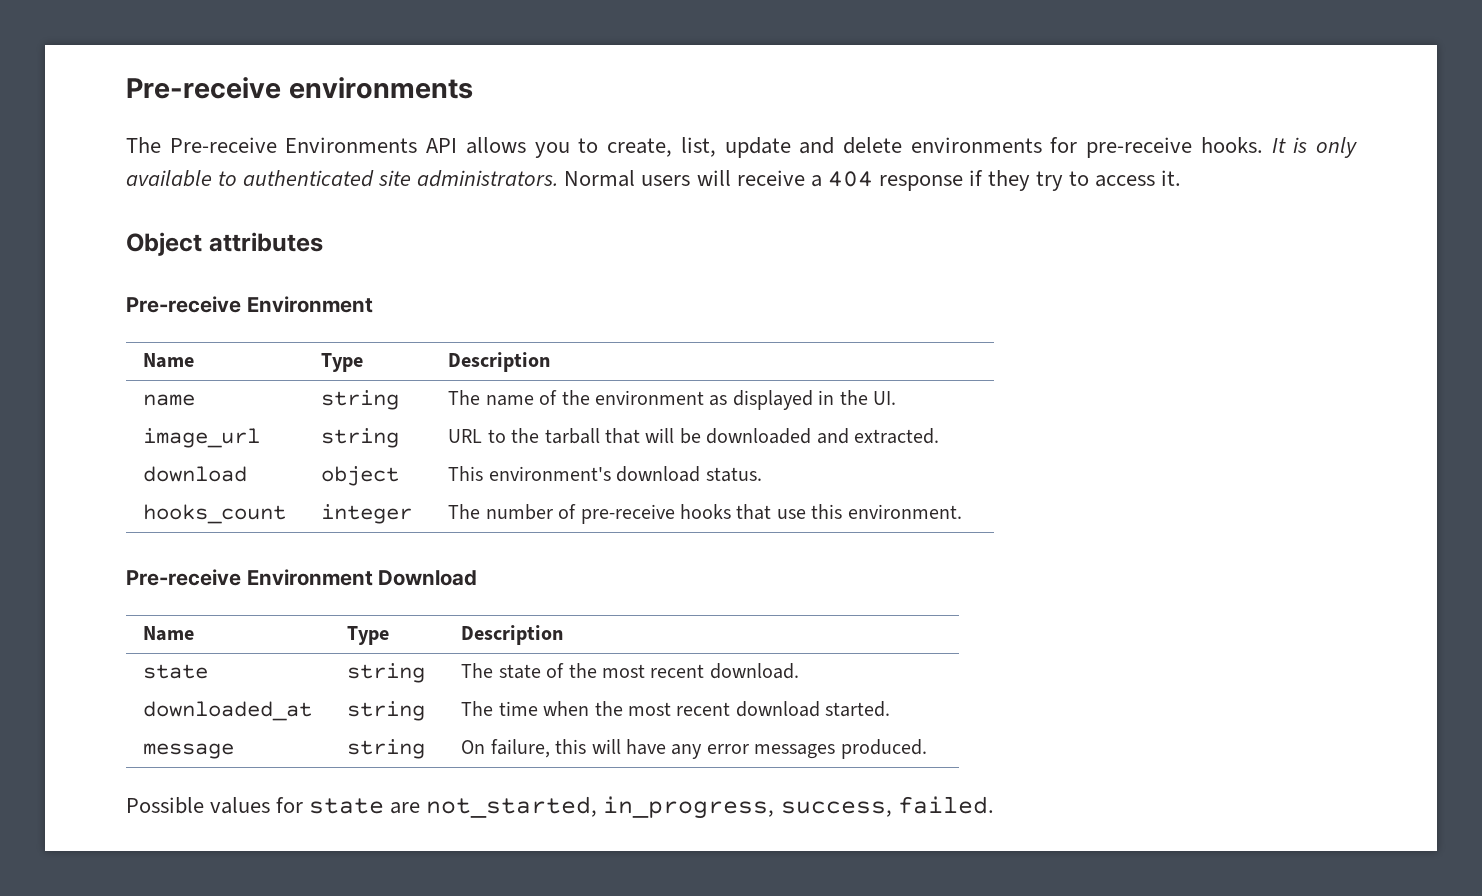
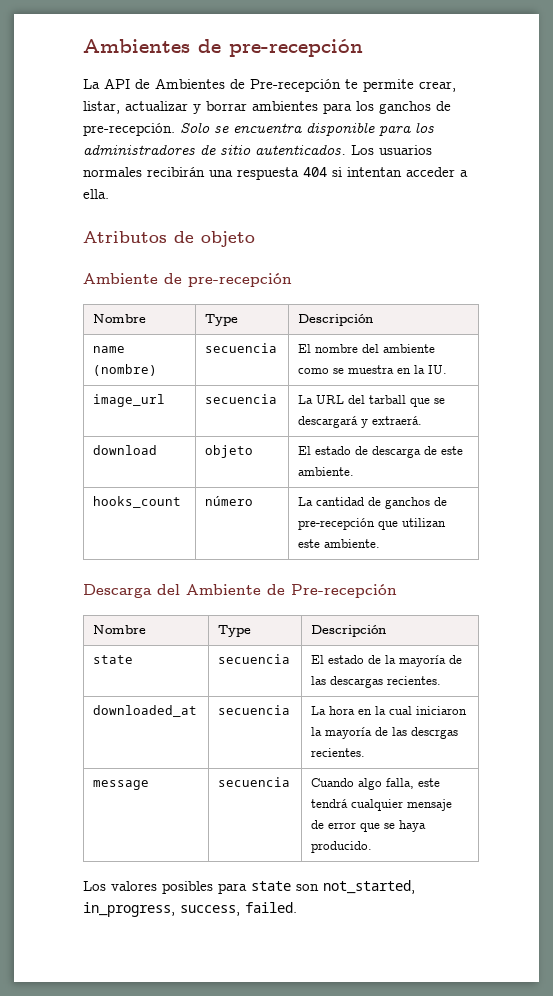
- Pre-receive environments
- The Pre-receive Environments API allows you to create, list, update and delete environments for pre-receive hooks. It is only available to authenticated site administrators. Normal users will receive a 404 response if they try to access it.
- Object attributes
- Pre-receive Environment
- Name | Type | Description
- name | string | The name of the environment as displayed in the UI.
- image_url | string | URL to the tarball that will be downloaded and extracted.
- download | object | This environment's download status.
- hooks_count | integer | The number of pre-receive hooks that use this environment.
- Pre-receive Environment Download
- Name | Type | Description
+ Ambientes de pre-recepción
+ La API de Ambientes de Pre-recepción te permite crear, listar, actualizar y borrar ambientes para los ganchos de pre-recepción. Solo se encuentra disponible para los administradores de sitio autenticados. Los usuarios normales recibirán una respuesta 404 si intentan acceder a ella.
+ Atributos de objeto
+ Ambiente de pre-recepción
+ Nombre | Type | Descripción
+ name (nombre) | secuencia | El nombre del ambiente como se muestra en la IU.
+ image_url | secuencia | La URL del tarball que se descargará y extraerá.
+ download | objeto | El estado de descarga de este ambiente.
+ hooks_count | número | La cantidad de ganchos de pre-recepción que utilizan este ambiente.
+ Descarga del Ambiente de Pre-recepción
+ Nombre | Type | Descripción
- state | string | The state of the most recent download.
- downloaded_at | string | The time when the most recent download started.
- message | string | On failure, this will have any error messages produced.
- Possible values for state are not_started, in_progress, success, failed.
+ state | secuencia | El estado de la mayoría de las descargas recientes.
+ downloaded_at | secuencia | La hora en la cual iniciaron la mayoría de las descrgas recientes.
+ message | secuencia | Cuando algo falla, este tendrá cualquier mensaje de error que se haya producido.
+ Los valores posibles para state son not_started, in_progress, success, failed.

